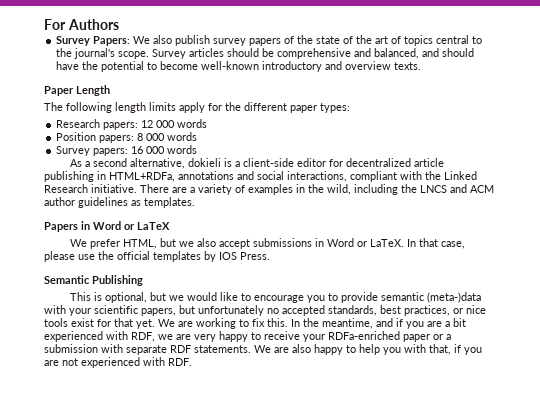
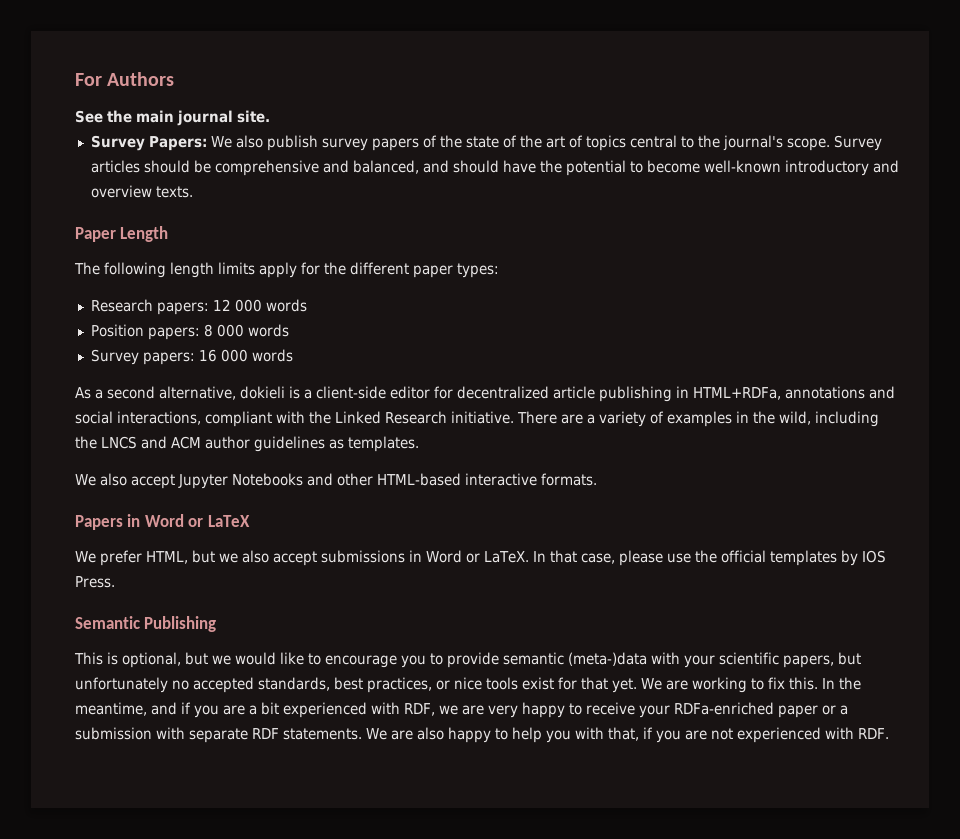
+ See the main journal site.
+ We also accept Jupyter Notebooks and other HTML-based interactive formats.

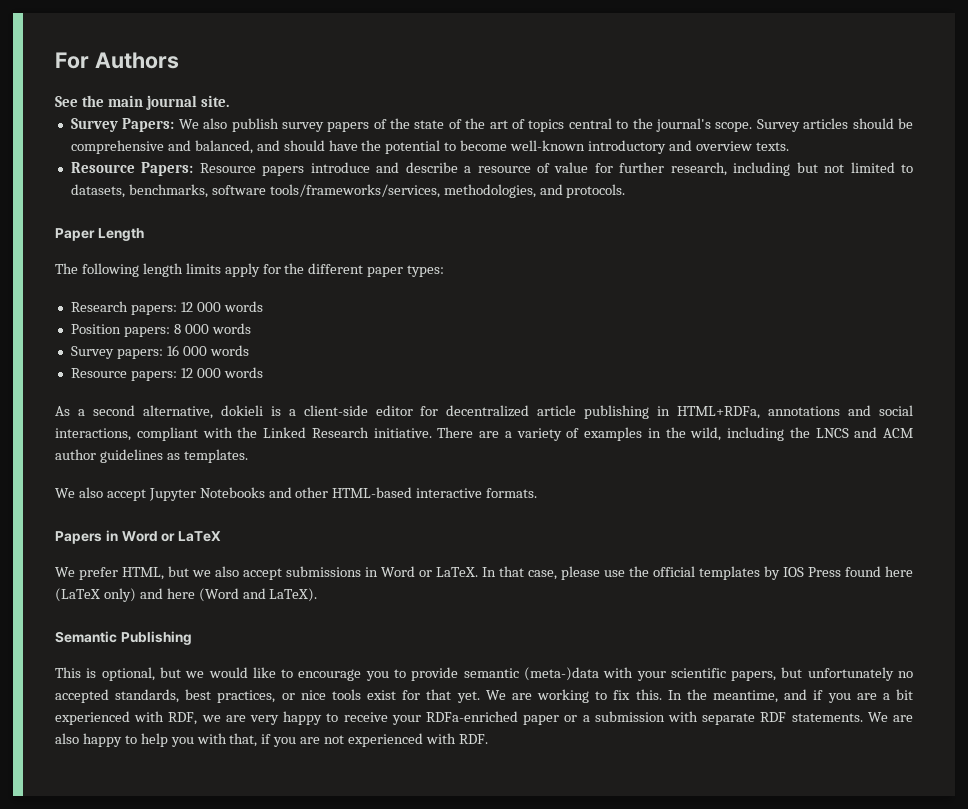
+ Resource Papers: Resource papers introduce and describe a resource of value for further research, including but not limited to datasets, benchmarks, software tools/frameworks/services, methodologies, and protocols.
+ Resource papers: 12 000 words
- In that case, please use the official templates by IOS Press.
+ In that case, please use the official templates by IOS Press found here (LaTeX only) and here (Word and LaTeX).

